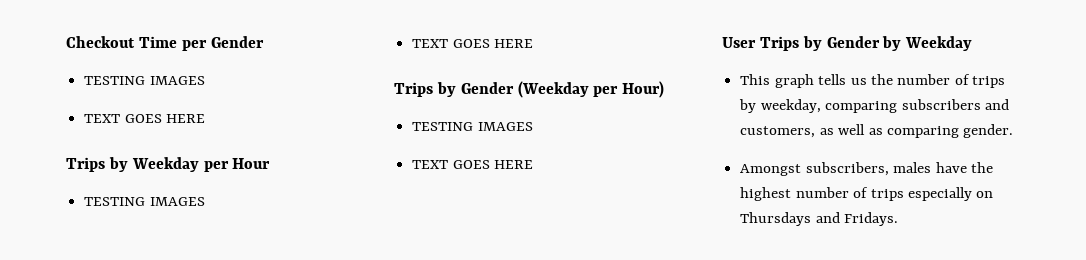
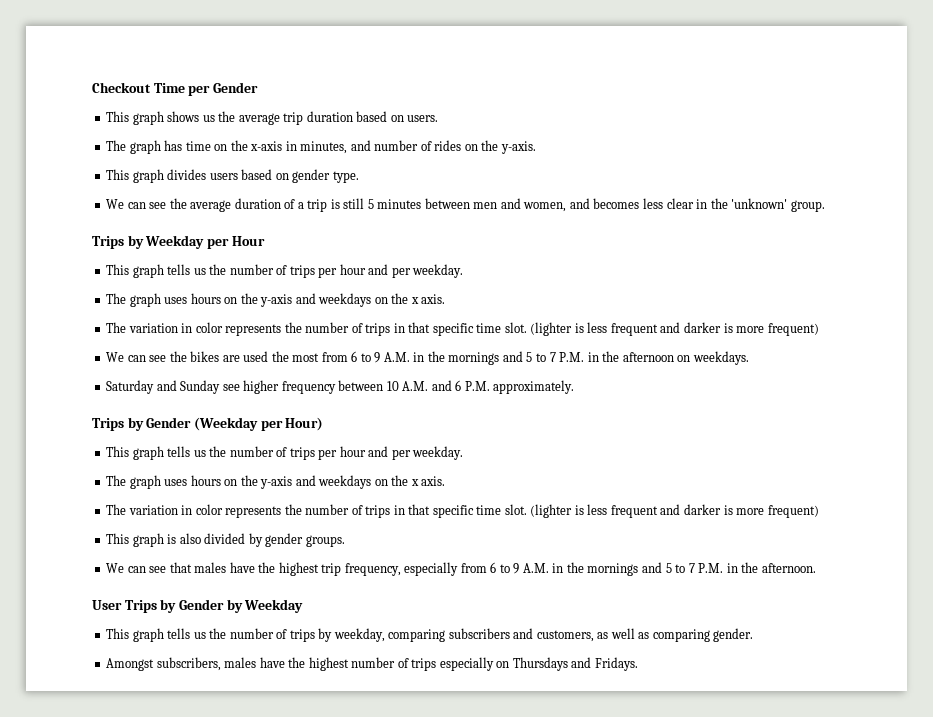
  Checkout Time per Gender
- TESTING IMAGES
- TEXT GOES HERE
+ This graph shows us the average trip duration based on users.
+ The graph has time on the x-axis in minutes, and number of rides on the y-axis.
+ This graph divides users based on gender type.
+ We can see the average duration of a trip is still 5 minutes between men and women, and becomes less clear in the 'unknown' group.
  Trips by Weekday per Hour
- TESTING IMAGES
- TEXT GOES HERE
+ This graph tells us the number of trips per hour and per weekday.
+ The graph uses hours on the y-axis and weekdays on the x axis.
+ The variation in color represents the number of trips in that specific time slot. (lighter is less frequent and darker is more frequent)
+ We can see the bikes are used the most from 6 to 9 A.M. in the mornings and 5 to 7 P.M. in the afternoon on weekdays.
+ Saturday and Sunday see higher frequency between 10 A.M. and 6 P.M. approximately.
  Trips by Gender (Weekday per Hour)
- TESTING IMAGES
- TEXT GOES HERE
+ This graph tells us the number of trips per hour and per weekday.
+ The graph uses hours on the y-axis and weekdays on the x axis.
+ The variation in color represents the number of trips in that specific time slot. (lighter is less frequent and darker is more frequent)
+ This graph is also divided by gender groups.
+ We can see that males have the highest trip frequency, especially from 6 to 9 A.M. in the mornings and 5 to 7 P.M. in the afternoon.

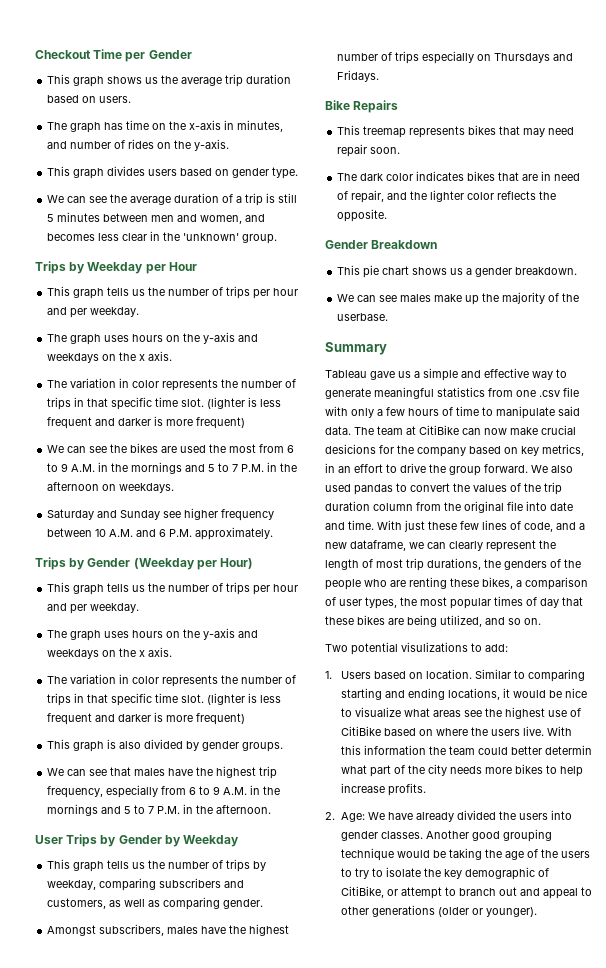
+ Bike Repairs
+ This treemap represents bikes that may need repair soon.
+ The dark color indicates bikes that are in need of repair, and the lighter color reflects the opposite.
+ Gender Breakdown
+ This pie chart shows us a gender breakdown.
+ We can see males make up the majority of the userbase.
+ Summary
+ Tableau gave us a simple and effective way to generate meaningful statistics from one .csv file with only a few hours of time to manipulate said data. The team at CitiBike can now make crucial desicions for the company based on key metrics, in an effort to drive the group forward. We also used pandas to convert the values of the trip duration column from the original file into date and time. With just these few lines of code, and a new dataframe, we can clearly represent the length of most trip durations, the genders of the people who are renting these bikes, a comparison of user types, the most popular times of day that these bikes are being utilized, and so on.
+ Two potential visulizations to add:
+ 1. Users based on location. Similar to comparing starting and ending locations, it would be nice to visualize what areas see the highest use of CitiBike based on where the users live. With this information the team could better determin what part of the city needs more bikes to help increase profits.
+ 2. Age: We have already divided the users into gender classes. Another good grouping technique would be taking the age of the users to try to isolate the key demographic of CitiBike, or attempt to branch out and appeal to other generations (older or younger).

